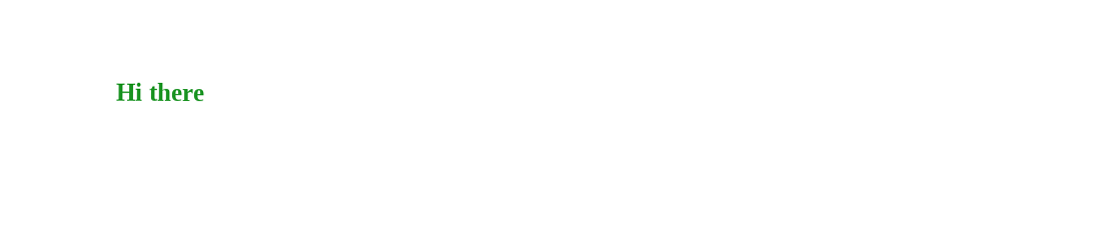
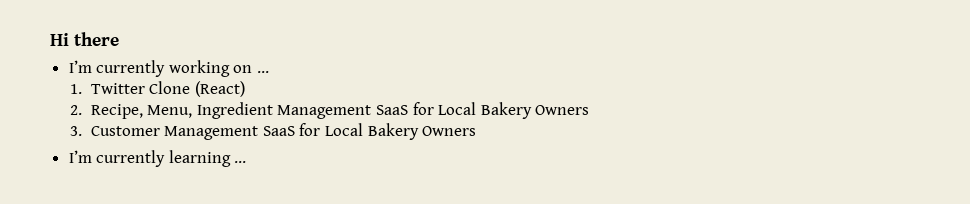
+ I’m currently working on ...
+ 1. Twitter Clone (React)
+ 2. Recipe, Menu, Ingredient Management SaaS for Local Bakery Owners
+ 3. Customer Management SaaS for Local Bakery Owners
+ I’m currently learning ...

